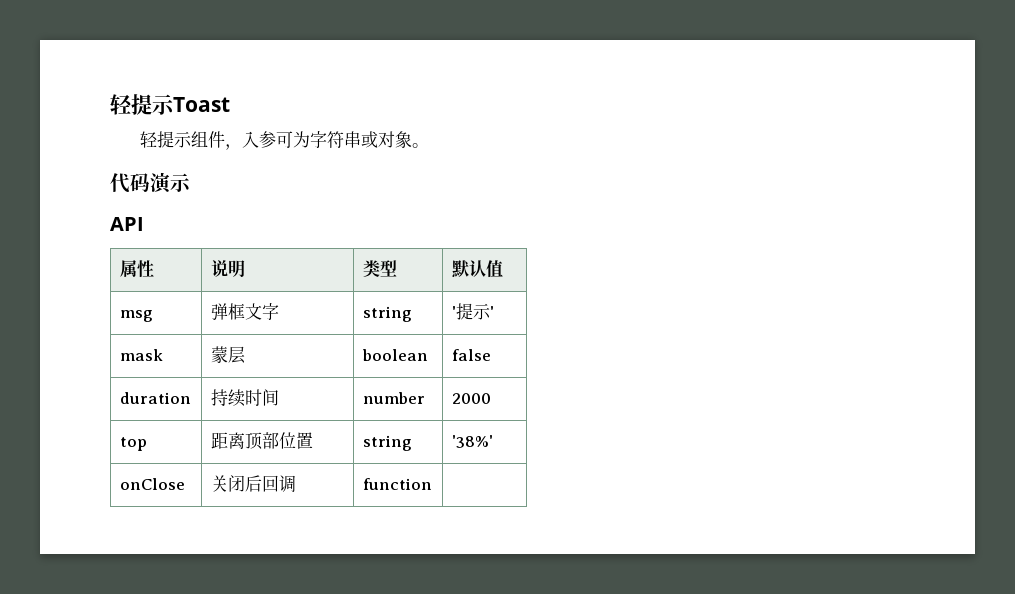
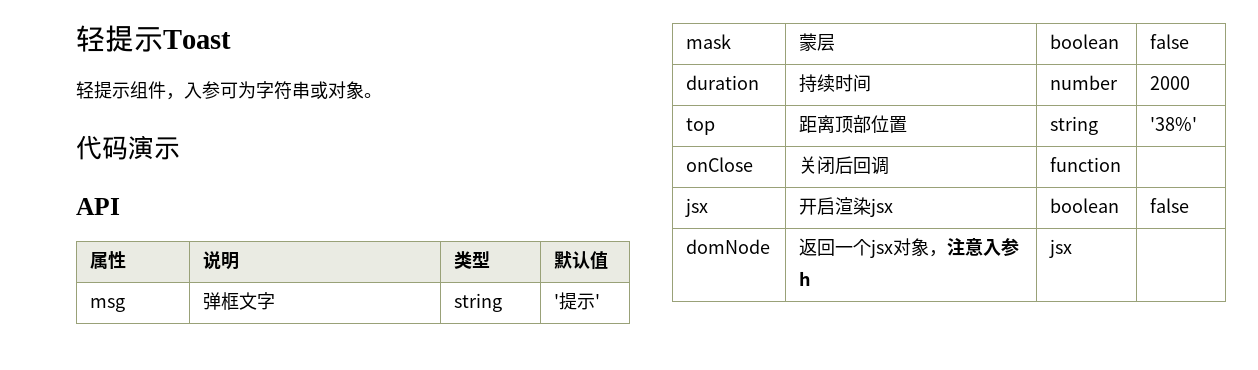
+ jsx | 开启渲染jsx | boolean | false
+ domNode | 返回一个jsx对象，注意入参h | jsx |

